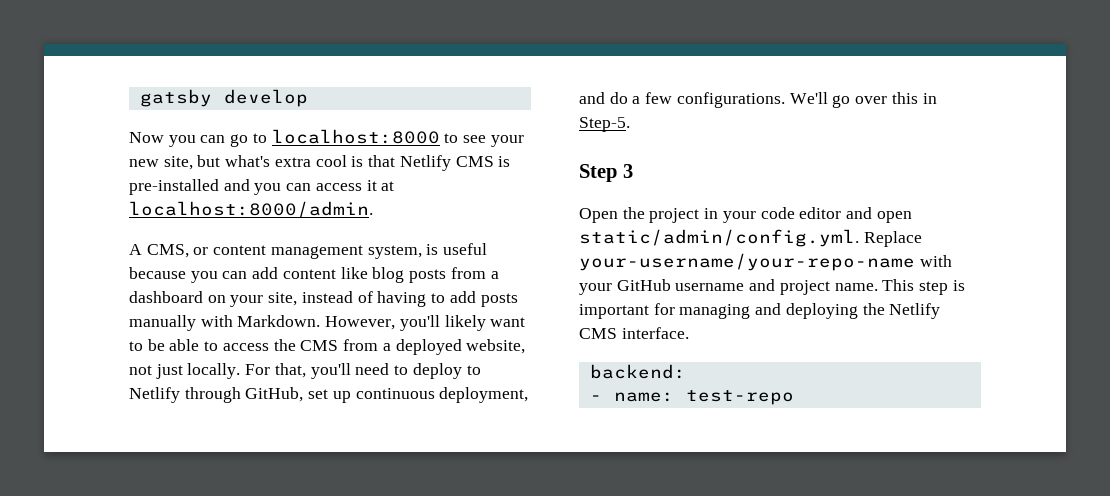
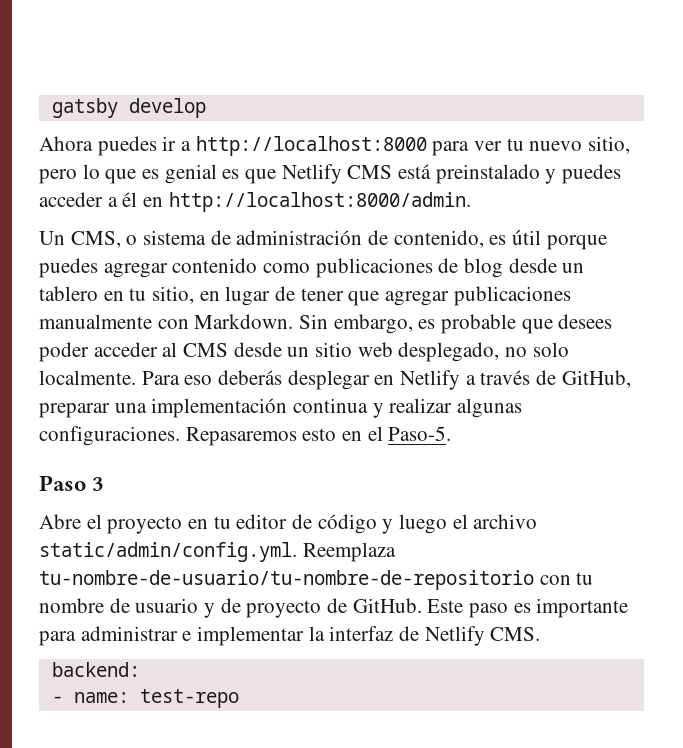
- Now you can go to localhost:8000 to see your new site, but what's extra cool is that Netlify CMS is pre-installed and you can access it at localhost:8000/admin.
- A CMS, or content management system, is useful because you can add content like blog posts from a dashboard on your site, instead of having to add posts manually with Markdown. However, you'll likely want to be able to access the CMS from a deployed website, not just locally. For that, you'll need to deploy to Netlify through GitHub, set up continuous deployment, and do a few configurations. We'll go over this in Step-5.
- Step 3
- Open the project in your code editor and open static/admin/config.yml. Replace your-username/your-repo-name with your GitHub username and project name. This step is important for managing and deploying the Netlify CMS interface.
+ Ahora puedes ir a http://localhost:8000 para ver tu nuevo sitio, pero lo que es genial es que Netlify CMS está preinstalado y puedes acceder a él en http://localhost:8000/admin.
+ Un CMS, o sistema de administración de contenido, es útil porque puedes agregar contenido como publicaciones de blog desde un tablero en tu sitio, en lugar de tener que agregar publicaciones manualmente con Markdown. Sin embargo, es probable que desees poder acceder al CMS desde un sitio web desplegado, no solo localmente. Para eso deberás desplegar en Netlify a través de GitHub, preparar una implementación continua y realizar algunas configuraciones. Repasaremos esto en el Paso-5.
+ Paso 3
+ Abre el proyecto en tu editor de código y luego el archivo static/admin/config.yml. Reemplaza tu-nombre-de-usuario/tu-nombre-de-repositorio con tu nombre de usuario y de proyecto de GitHub. Este paso es importante para administrar e implementar la interfaz de Netlify CMS.

